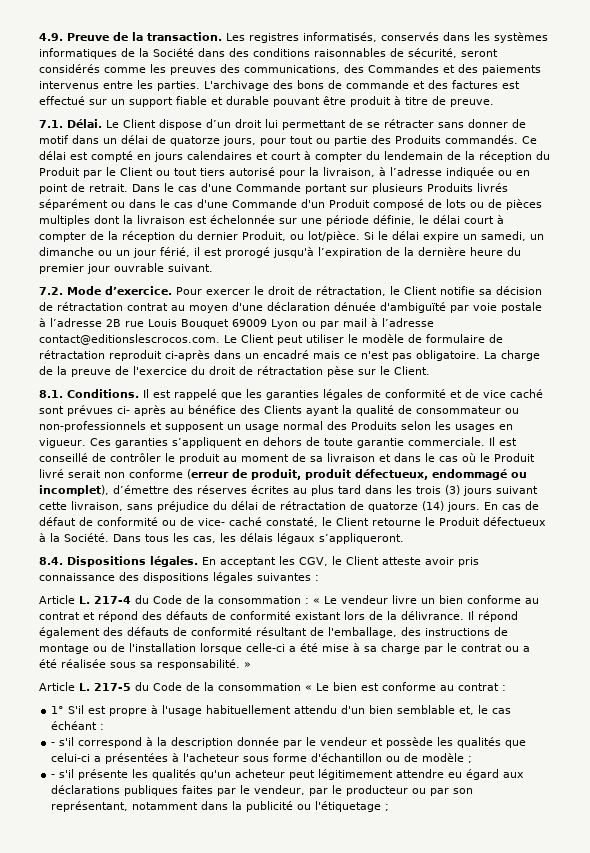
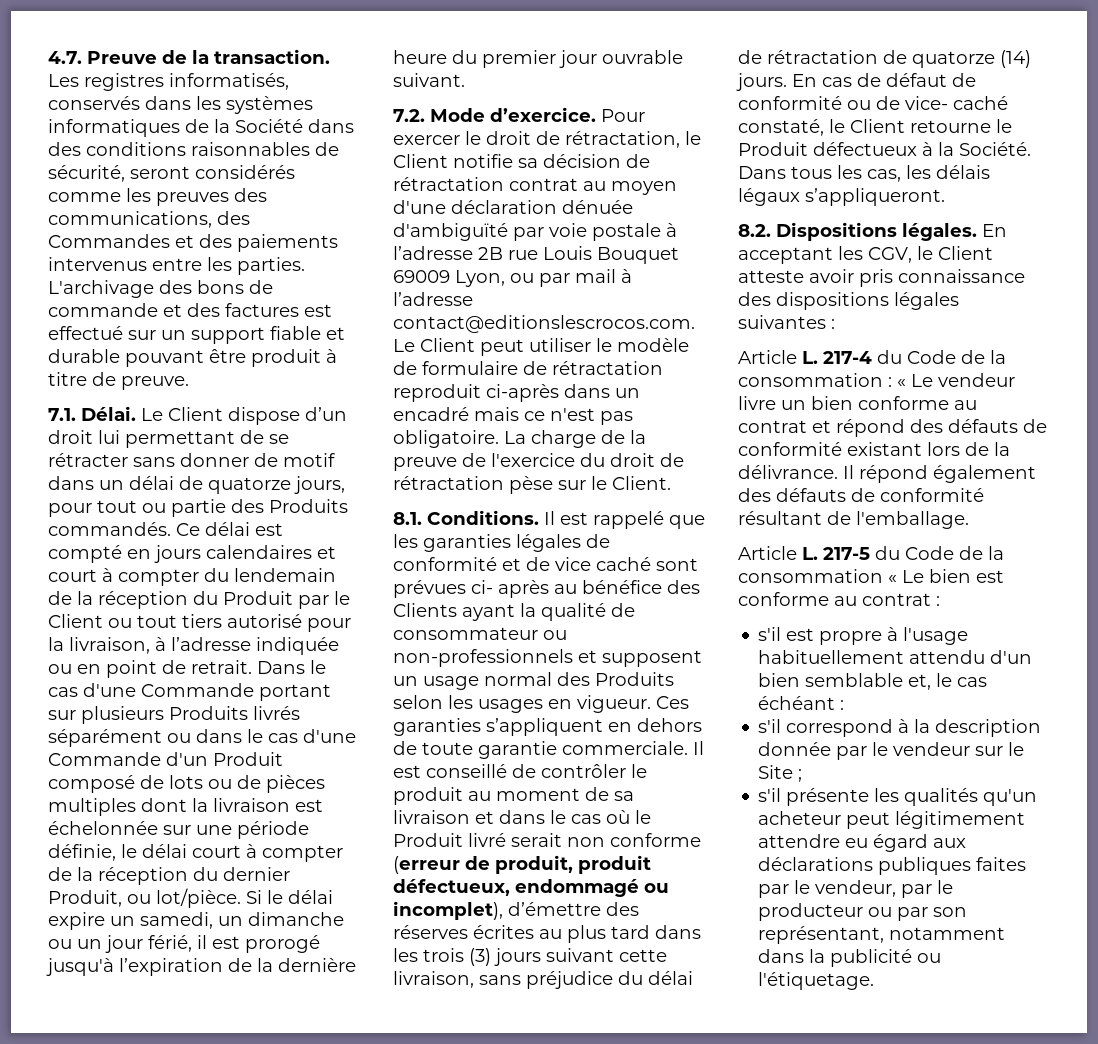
- 4.9. Preuve de la transaction.
+ 4.7. Preuve de la transaction.
- Pour exercer le droit de rétractation, le Client notifie sa décision de rétractation contrat au moyen d'une déclaration dénuée d'ambiguïté par voie postale à l’adresse 2B rue Louis Bouquet 69009 Lyon ou par mail à l’adresse contact@editionslescrocos.com. Le Client peut utiliser le modèle de formulaire de rétractation reproduit ci-après dans un encadré mais ce n'est pas obligatoire.
+ Pour exercer le droit de rétractation, le Client notifie sa décision de rétractation contrat au moyen d'une déclaration dénuée d'ambiguïté par voie postale à l’adresse 2B rue Louis Bouquet 69009 Lyon, ou par mail à l’adresse contact@editionslescrocos.com. Le Client peut utiliser le modèle de formulaire de rétractation reproduit ci-après dans un encadré mais ce n'est pas obligatoire.
- 8.4. Dispositions légales.
+ 8.2. Dispositions légales.
- Il répond également des défauts de conformité résultant de l'emballage, des instructions de montage ou de l'installation lorsque celle-ci a été mise à sa charge par le contrat ou a été réalisée sous sa responsabilité. »
+ Il répond également des défauts de conformité résultant de l'emballage.
- 1° S'il est propre à l'usage habituellement attendu d'un bien semblable et, le cas échéant :
+ s'il est propre à l'usage habituellement attendu d'un bien semblable et, le cas échéant :
- - s'il correspond à la description donnée par le vendeur et possède les qualités que celui-ci a présentées à l'acheteur sous forme d'échantillon ou de modèle ;
+ s'il correspond à la description donnée par le vendeur sur le Site ;
- - s'il présente les qualités qu'un acheteur peut légitimement attendre eu égard aux déclarations publiques faites par le vendeur, par le producteur ou par son représentant, notamment dans la publicité ou l'étiquetage ;
+ s'il présente les qualités qu'un acheteur peut légitimement attendre eu égard aux déclarations publiques faites par le vendeur, par le producteur ou par son représentant, notamment dans la publicité ou l'étiquetage.

